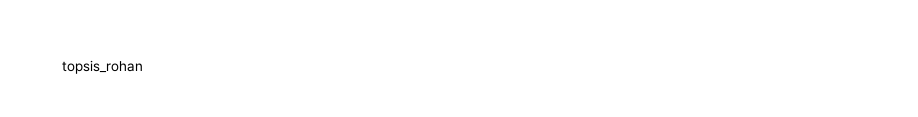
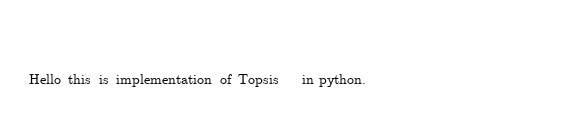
- topsis_rohan
+ Hello this is implementation of Topsis in python.

